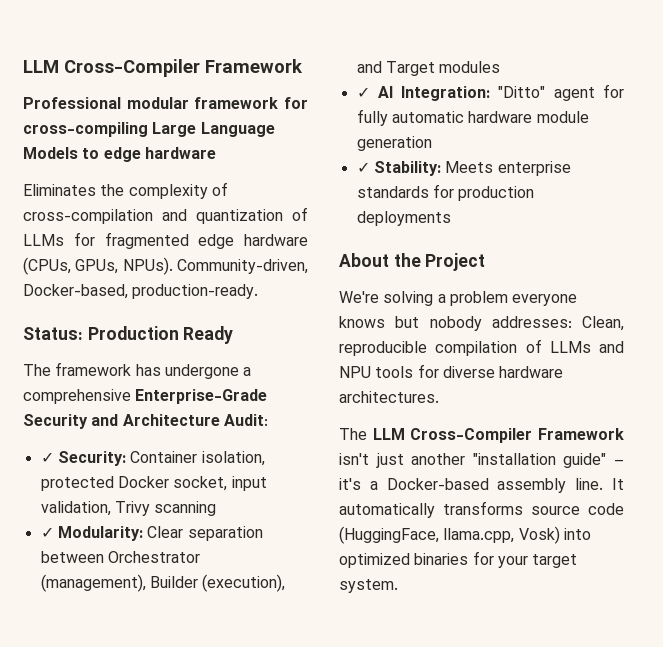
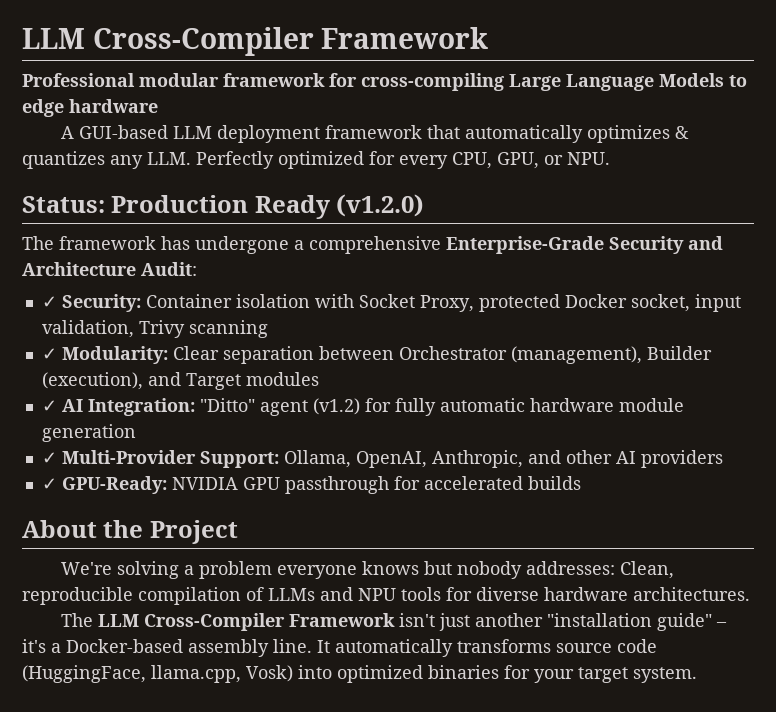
- Eliminates the complexity of cross-compilation and quantization of LLMs for fragmented edge hardware (CPUs, GPUs, NPUs). Community-driven, Docker-based, production-ready.
+ A GUI-based LLM deployment framework that automatically optimizes & quantizes any LLM. Perfectly optimized for every CPU, GPU, or NPU.
- Status: Production Ready
+ Status: Production Ready (v1.2.0)
- ✓ Security: Container isolation, protected Docker socket, input validation, Trivy scanning
+ ✓ Security: Container isolation with Socket Proxy, protected Docker socket, input validation, Trivy scanning
- ✓ AI Integration: "Ditto" agent for fully automatic hardware module generation
+ ✓ AI Integration: "Ditto" agent (v1.2) for fully automatic hardware module generation
- ✓ Stability: Meets enterprise standards for production deployments
+ ✓ Multi-Provider Support: Ollama, OpenAI, Anthropic, and other AI providers
+ ✓ GPU-Ready: NVIDIA GPU passthrough for accelerated builds

